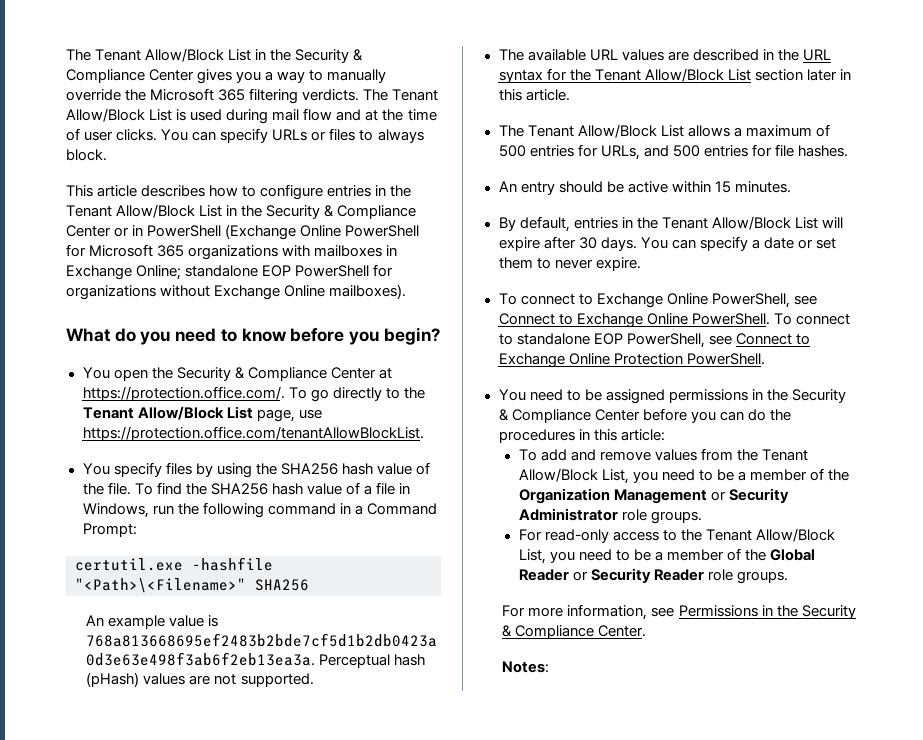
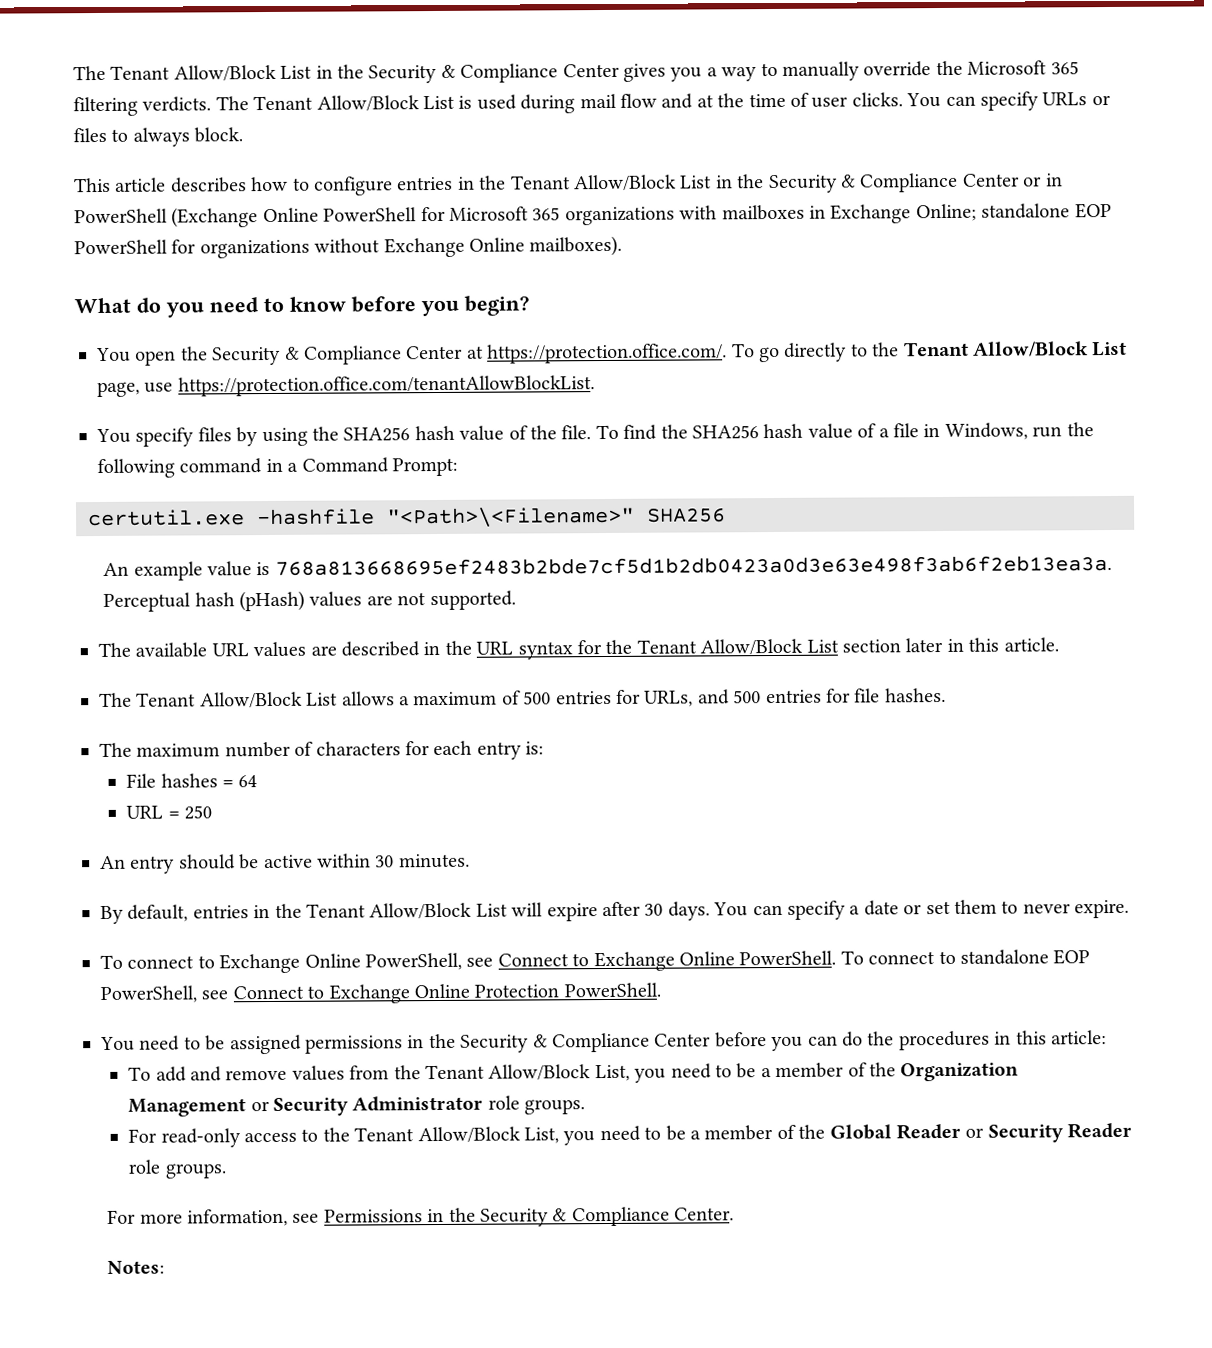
+ The maximum number of characters for each entry is:
+ File hashes = 64
+ URL = 250
- An entry should be active within 15 minutes.
+ An entry should be active within 30 minutes.

